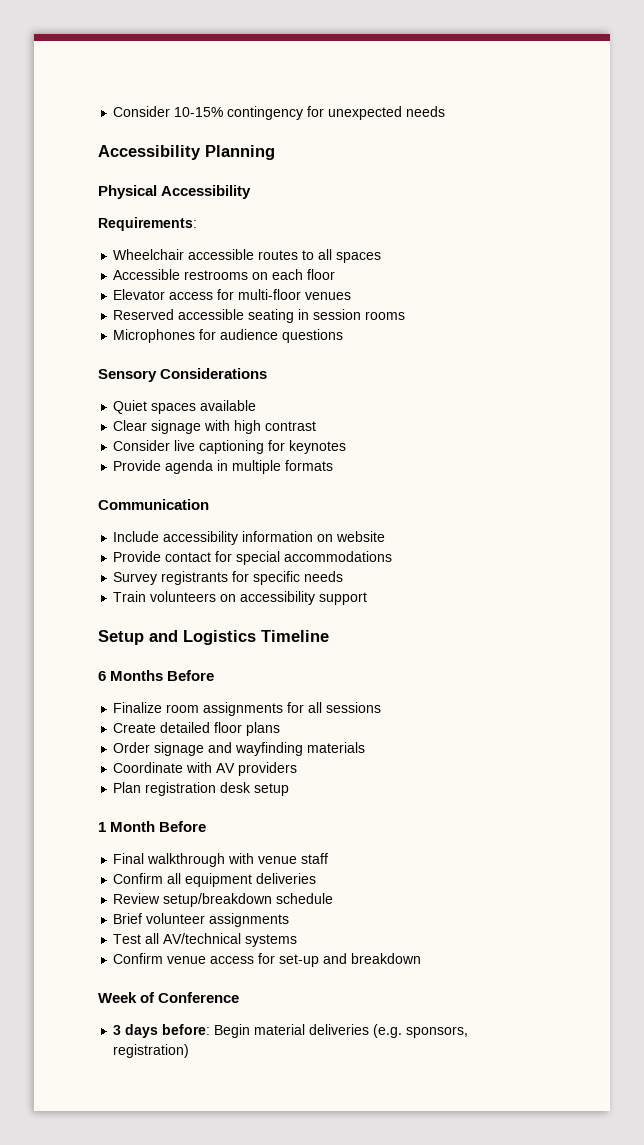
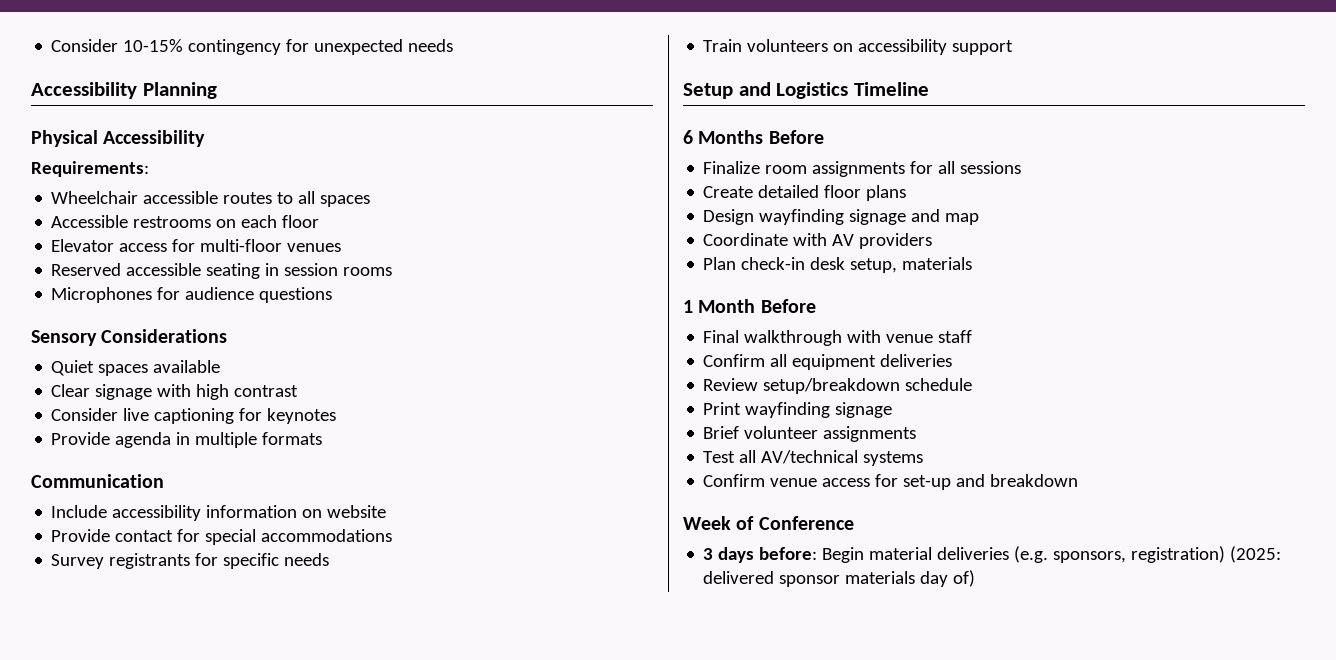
- Order signage and wayfinding materials
+ Design wayfinding signage and map
- Plan registration desk setup
+ Plan check-in desk setup, materials
+ Print wayfinding signage
- 3 days before: Begin material deliveries (e.g. sponsors, registration)
+ 3 days before: Begin material deliveries (e.g. sponsors, registration) (2025: delivered sponsor materials day of)

